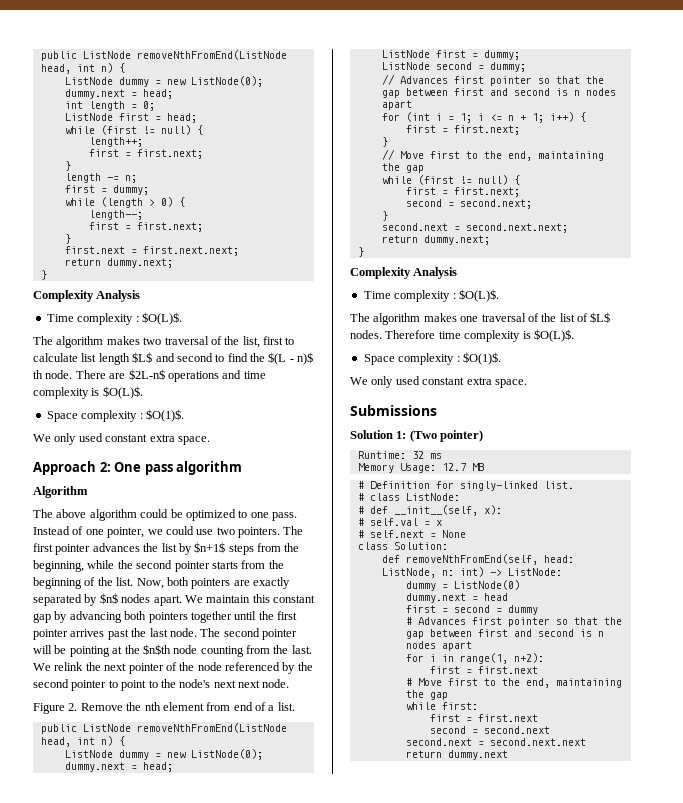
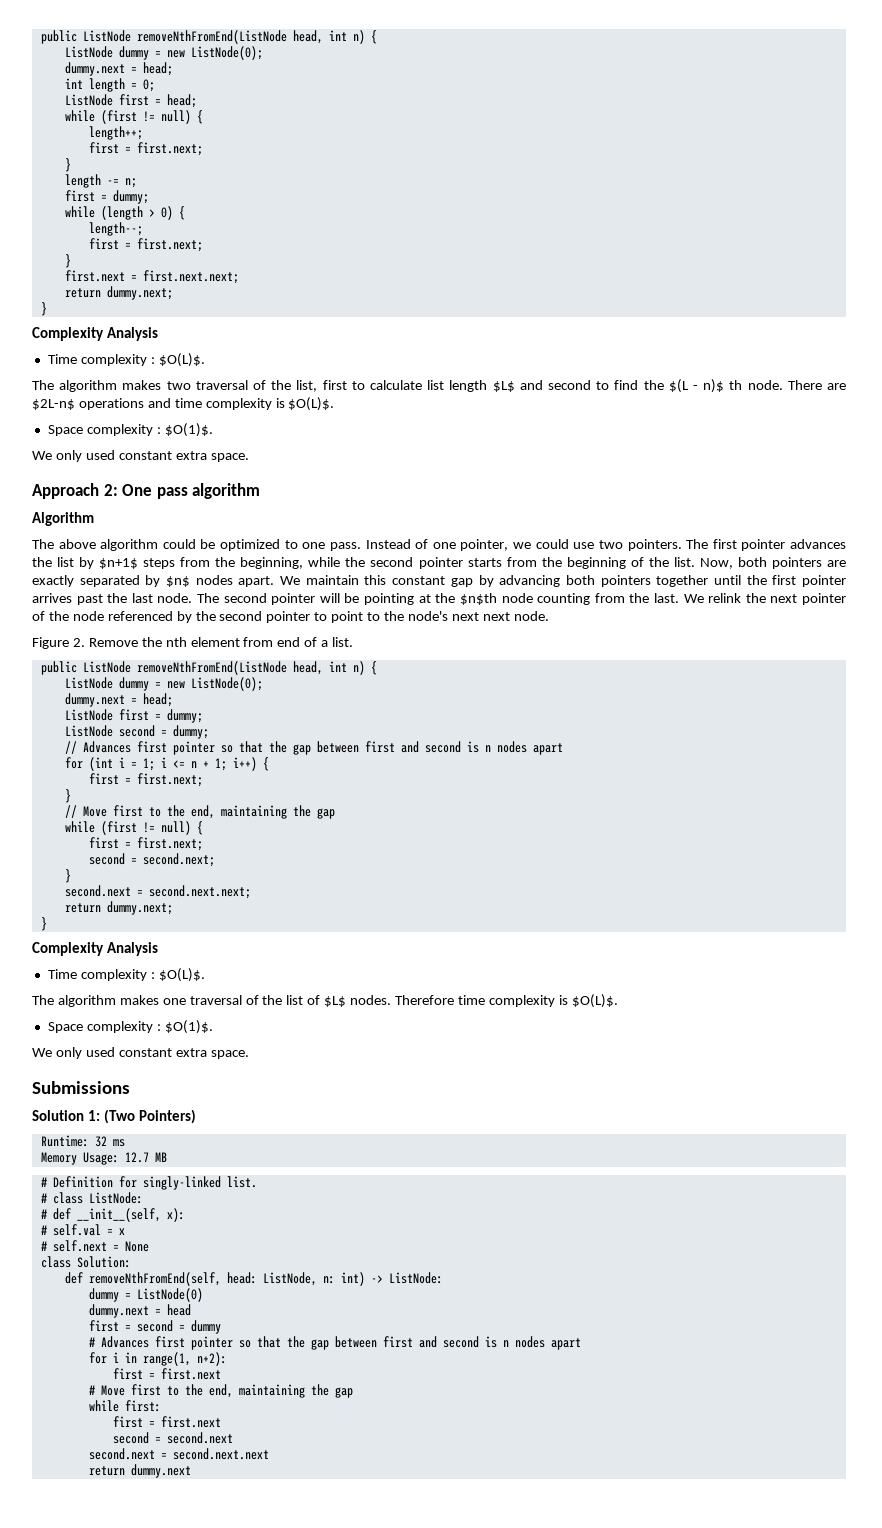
- Solution 1: (Two pointer)
+ Solution 1: (Two Pointers)

